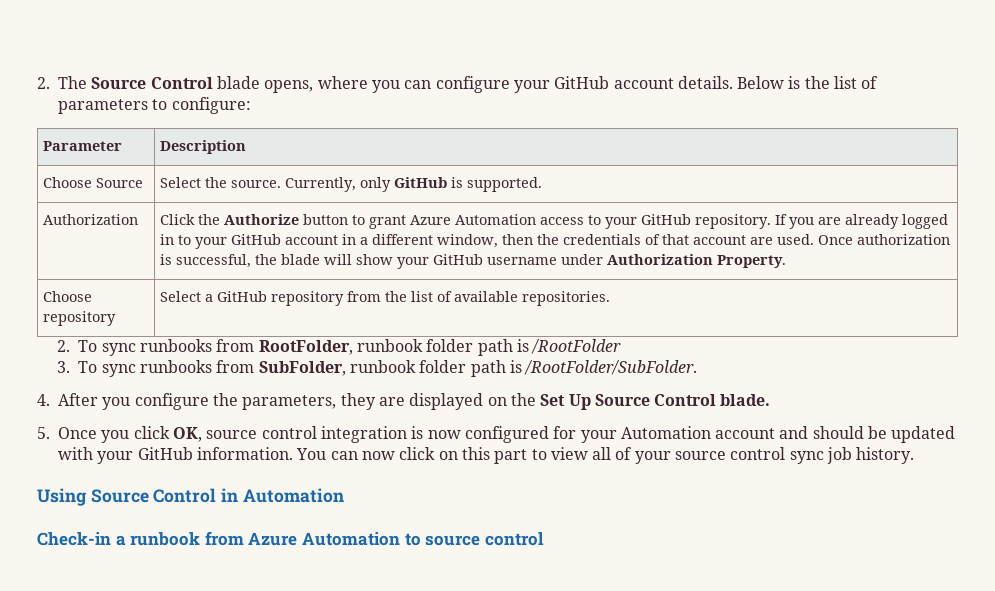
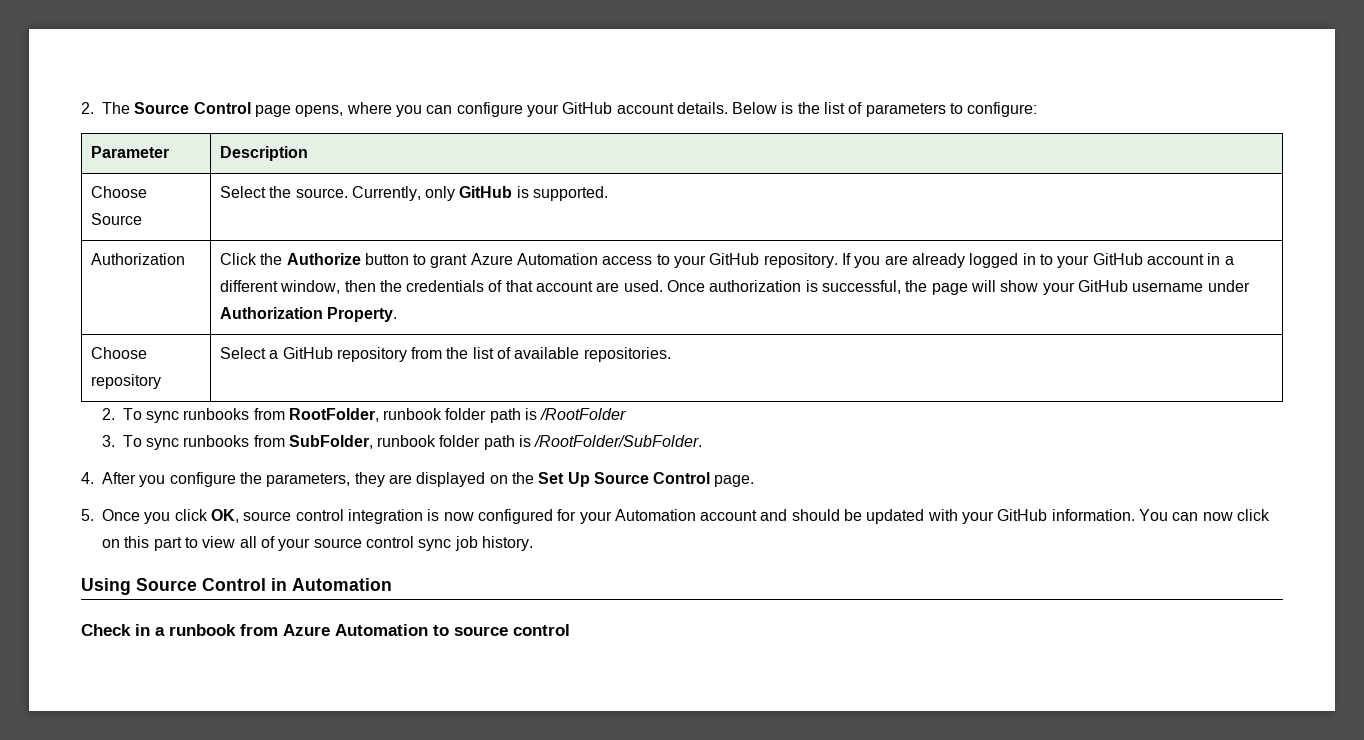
- 2. The Source Control blade opens, where you can configure your GitHub account details.
+ 2. The Source Control page opens, where you can configure your GitHub account details.
- Once authorization is successful, the blade will show your GitHub username under Authorization Property.
+ Once authorization is successful, the page will show your GitHub username under Authorization Property.
- 4. After you configure the parameters, they are displayed on the Set Up Source Control blade.
+ 4. After you configure the parameters, they are displayed on the Set Up Source Control page.
- Check-in a runbook from Azure Automation to source control
+ Check in a runbook from Azure Automation to source control

